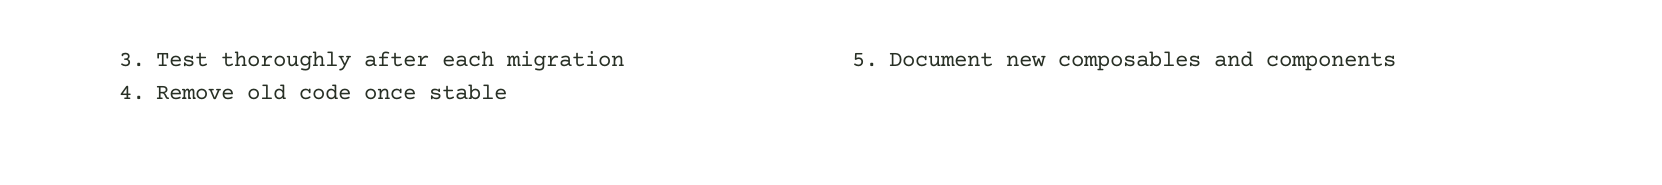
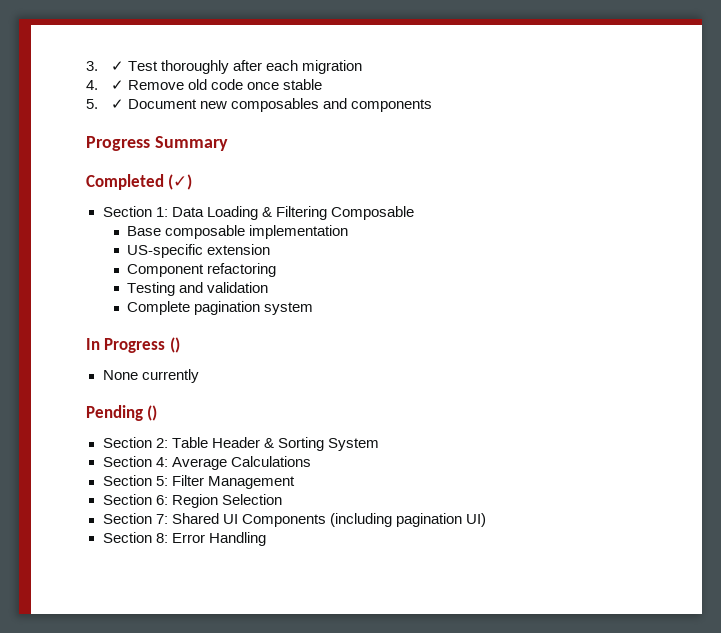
- 3. Test thoroughly after each migration
+ 3. ✓ Test thoroughly after each migration
- 4. Remove old code once stable
+ 4. ✓ Remove old code once stable
- 5. Document new composables and components
+ 5. ✓ Document new composables and components
+ Progress Summary
+ Completed (✓)
+ Section 1: Data Loading & Filtering Composable
+ Base composable implementation
+ US-specific extension
+ Component refactoring
+ Testing and validation
+ Complete pagination system
+ In Progress ()
+ None currently
+ Pending ()
+ Section 2: Table Header & Sorting System
+ Section 4: Average Calculations
+ Section 5: Filter Management
+ Section 6: Region Selection
+ Section 7: Shared UI Components (including pagination UI)
+ Section 8: Error Handling

